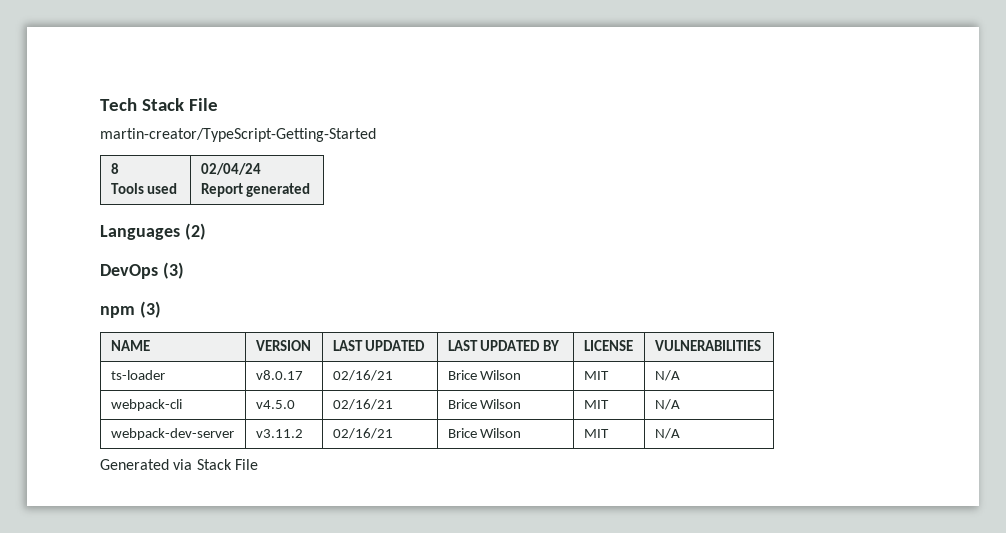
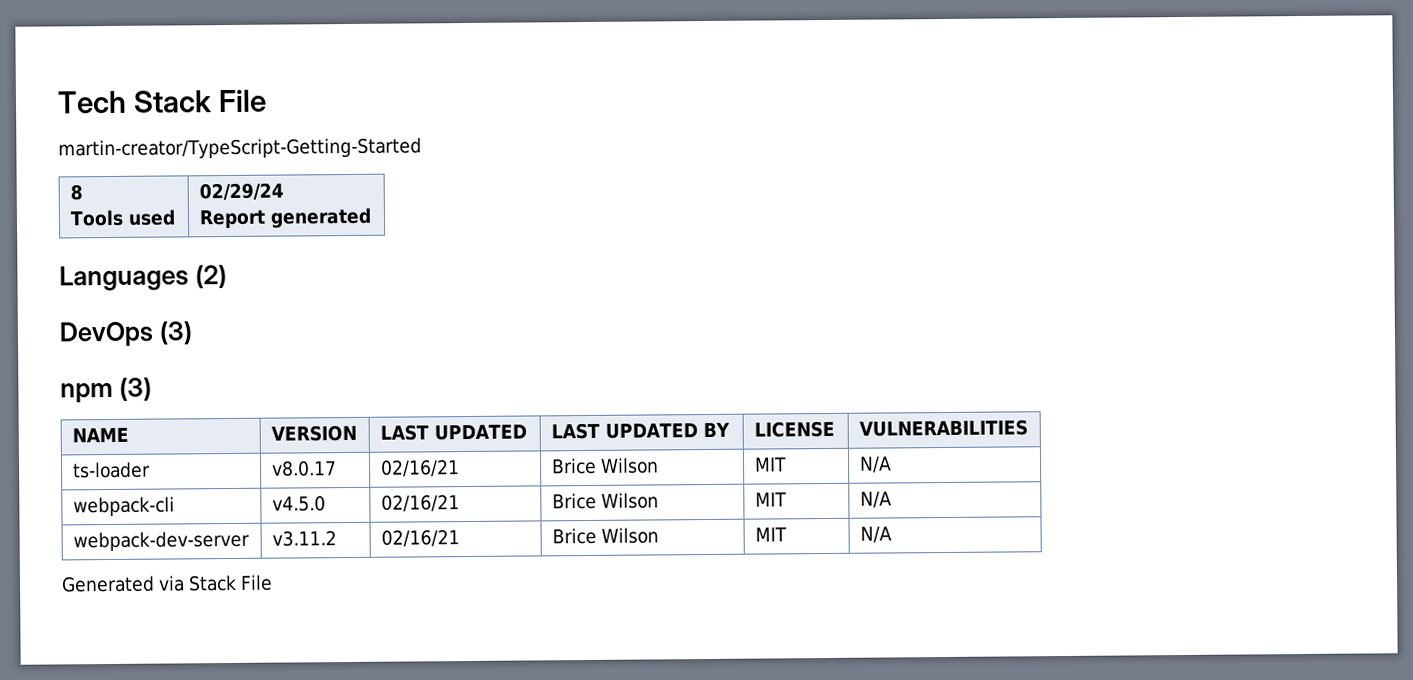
  8
- Tools used | 02/04/24
+ Tools used | 02/29/24

